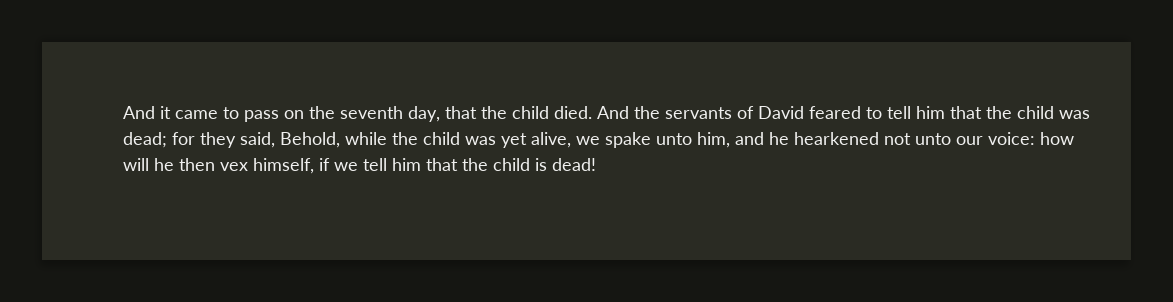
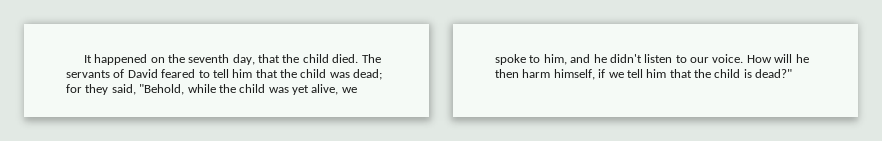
- And it came to pass on the seventh day, that the child died.
+ It happened on the seventh day, that the child died.
- And the servants of David feared to tell him that the child was dead; for they said, Behold, while the child was yet alive, we spake unto him, and he hearkened not unto our voice: how will he then vex himself, if we tell him that the child is dead!
+ The servants of David feared to tell him that the child was dead; for they said, "Behold, while the child was yet alive, we spoke to him, and he didn't listen to our voice. How will he then harm himself, if we tell him that the child is dead?"

